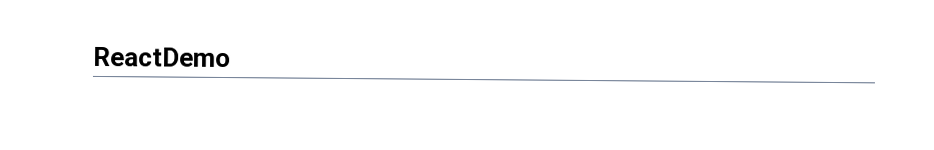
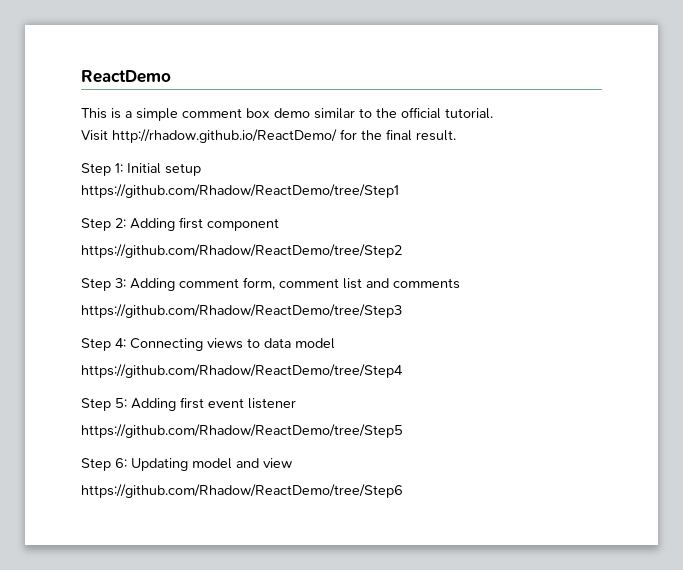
+ This is a simple comment box demo similar to the official tutorial.
+ Visit http://rhadow.github.io/ReactDemo/ for the final result.
+ Step 1: Initial setup
+ https://github.com/Rhadow/ReactDemo/tree/Step1
+ Step 2: Adding first component
+ https://github.com/Rhadow/ReactDemo/tree/Step2
+ Step 3: Adding comment form, comment list and comments
+ https://github.com/Rhadow/ReactDemo/tree/Step3
+ Step 4: Connecting views to data model
+ https://github.com/Rhadow/ReactDemo/tree/Step4
+ Step 5: Adding first event listener
+ https://github.com/Rhadow/ReactDemo/tree/Step5
+ Step 6: Updating model and view
+ https://github.com/Rhadow/ReactDemo/tree/Step6

